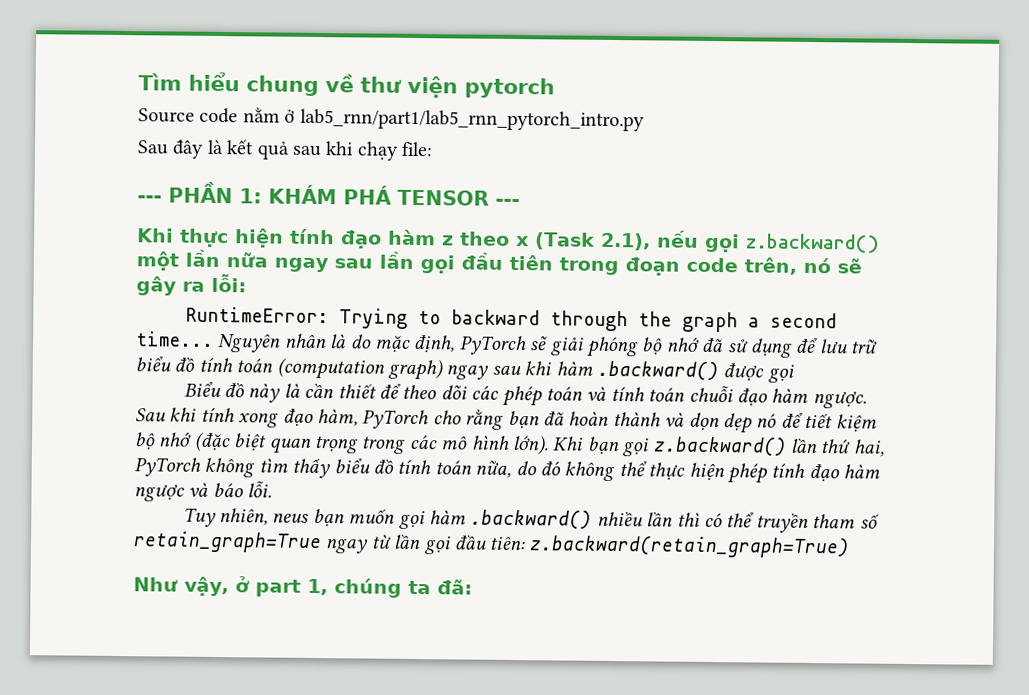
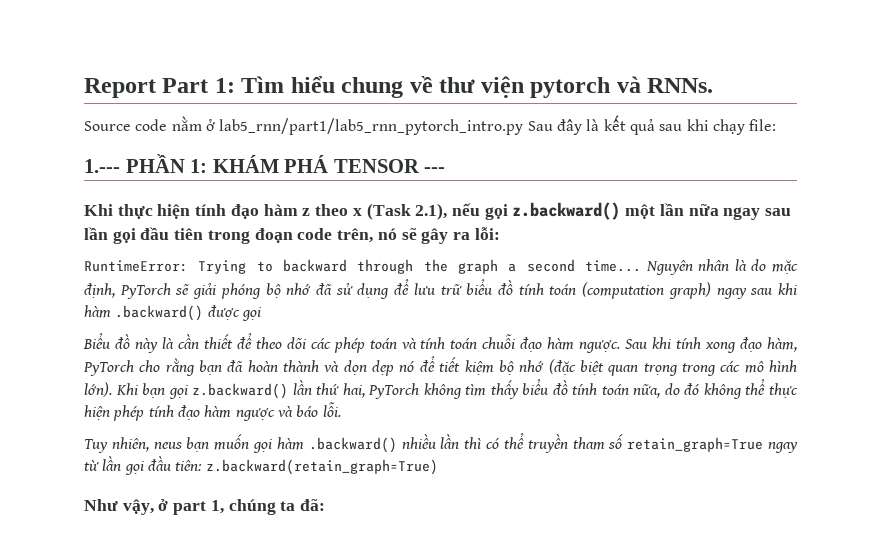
- Tìm hiểu chung về thư viện pytorch
+ Report Part 1: Tìm hiểu chung về thư viện pytorch và RNNs.
- Source code nằm ở lab5_rnn/part1/lab5_rnn_pytorch_intro.py
- Sau đây là kết quả sau khi chạy file:
+ Source code nằm ở lab5_rnn/part1/lab5_rnn_pytorch_intro.py Sau đây là kết quả sau khi chạy file:
- --- PHẦN 1: KHÁM PHÁ TENSOR ---
+ 1.--- PHẦN 1: KHÁM PHÁ TENSOR ---

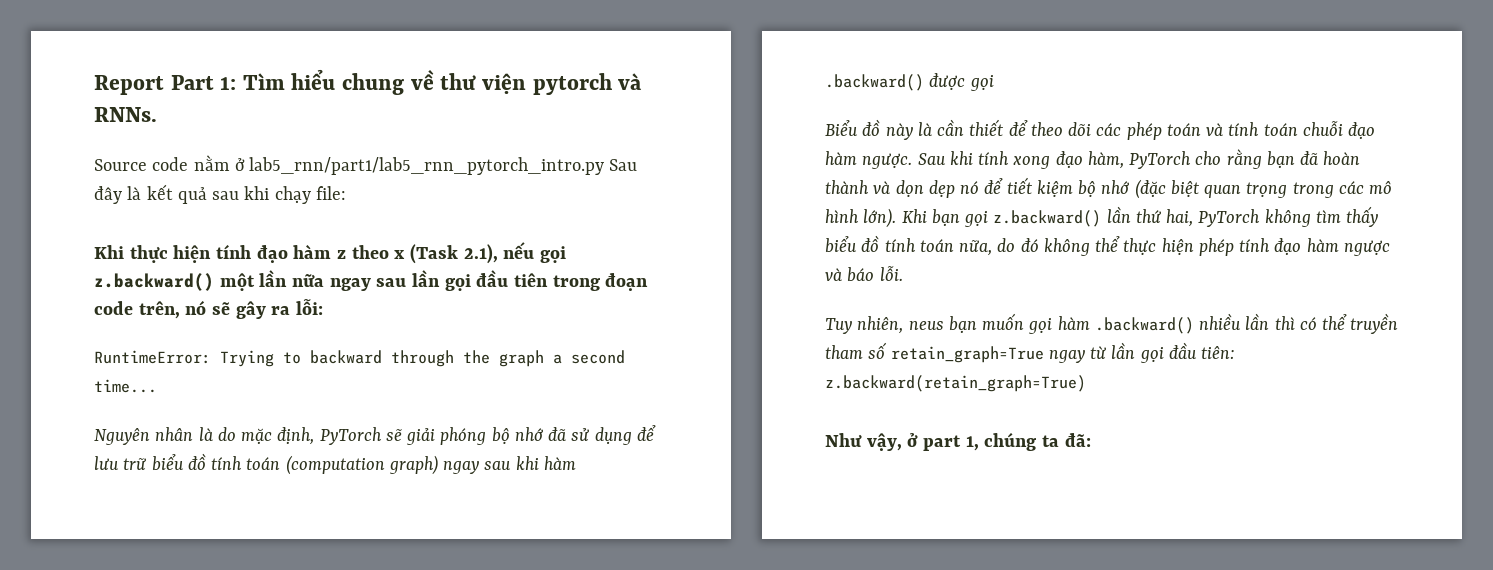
- 1.--- PHẦN 1: KHÁM PHÁ TENSOR ---
- RuntimeError: Trying to backward through the graph a second time... Nguyên nhân là do mặc định, PyTorch sẽ giải phóng bộ nhớ đã sử dụng để lưu trữ biểu đồ tính toán (computation graph) ngay sau khi hàm .backward() được gọi
+ RuntimeError: Trying to backward through the graph a second time...
+ Nguyên nhân là do mặc định, PyTorch sẽ giải phóng bộ nhớ đã sử dụng để lưu trữ biểu đồ tính toán (computation graph) ngay sau khi hàm .backward() được gọi

